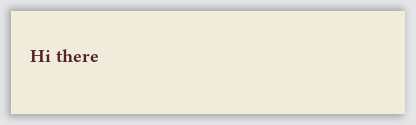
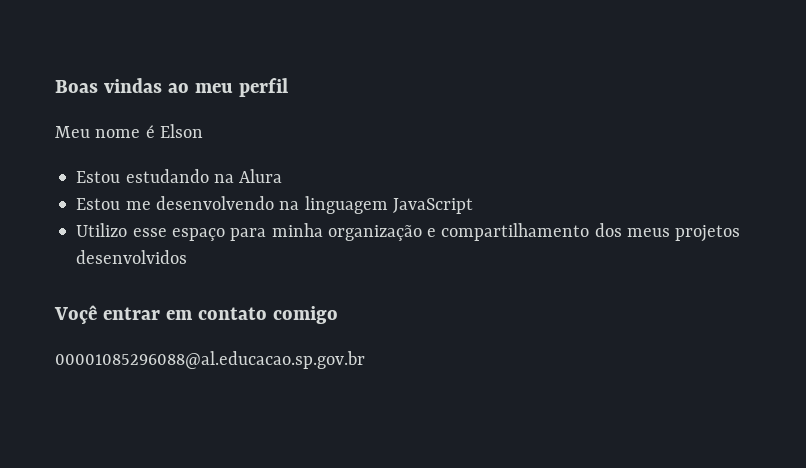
- Hi there
+ Boas vindas ao meu perfil
+ Meu nome é Elson
+ Estou estudando na Alura
+ Estou me desenvolvendo na linguagem JavaScript
+ Utilizo esse espaço para minha organização e compartilhamento dos meus projetos desenvolvidos
+ Voçê entrar em contato comigo
+ 00001085296088@al.educacao.sp.gov.br

